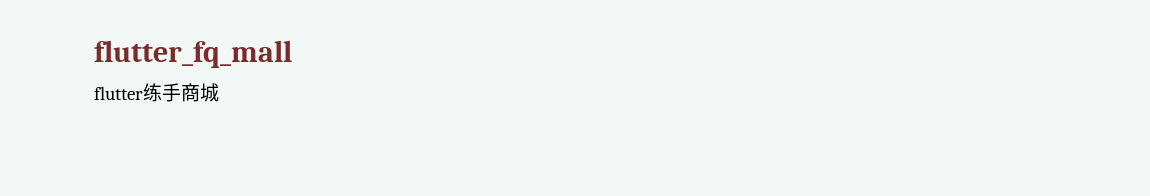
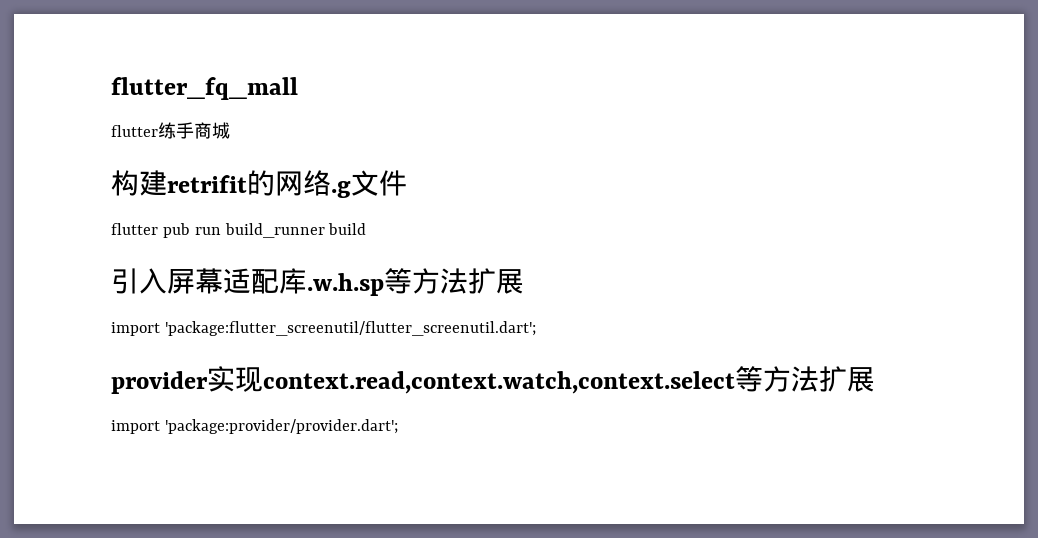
+ 构建retrifit的网络.g文件
+ flutter pub run build_runner build
+ 引入屏幕适配库.w.h.sp等方法扩展
+ import 'package:flutter_screenutil/flutter_screenutil.dart';
+ provider实现context.read,context.watch,context.select等方法扩展
+ import 'package:provider/provider.dart';

